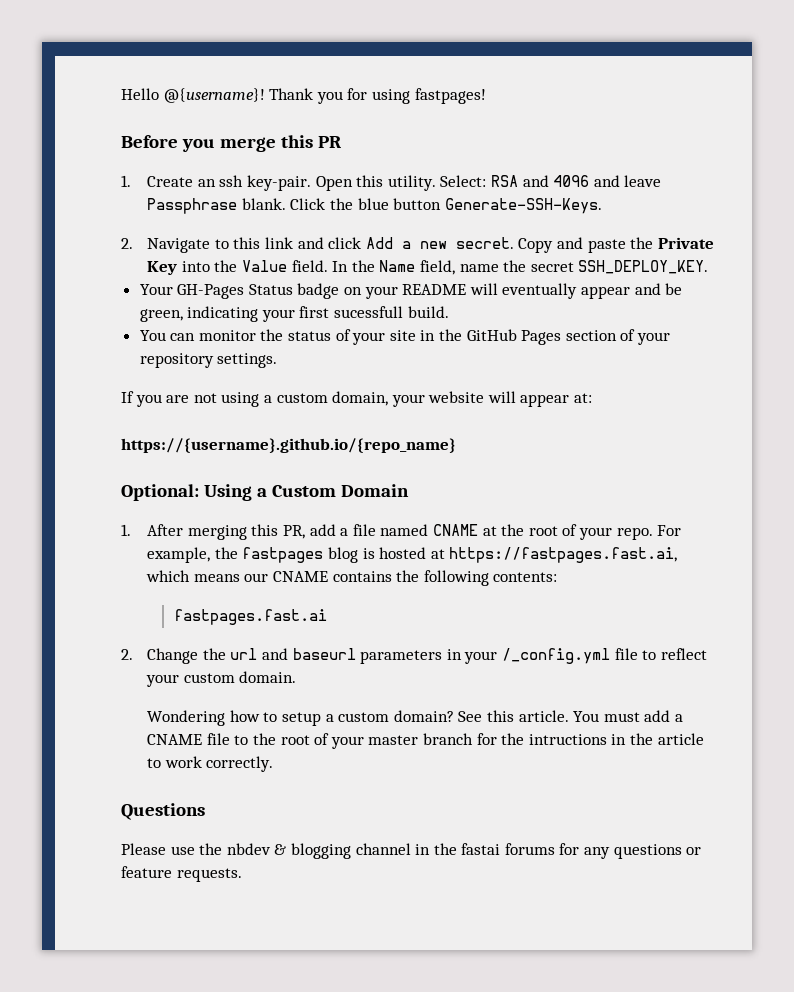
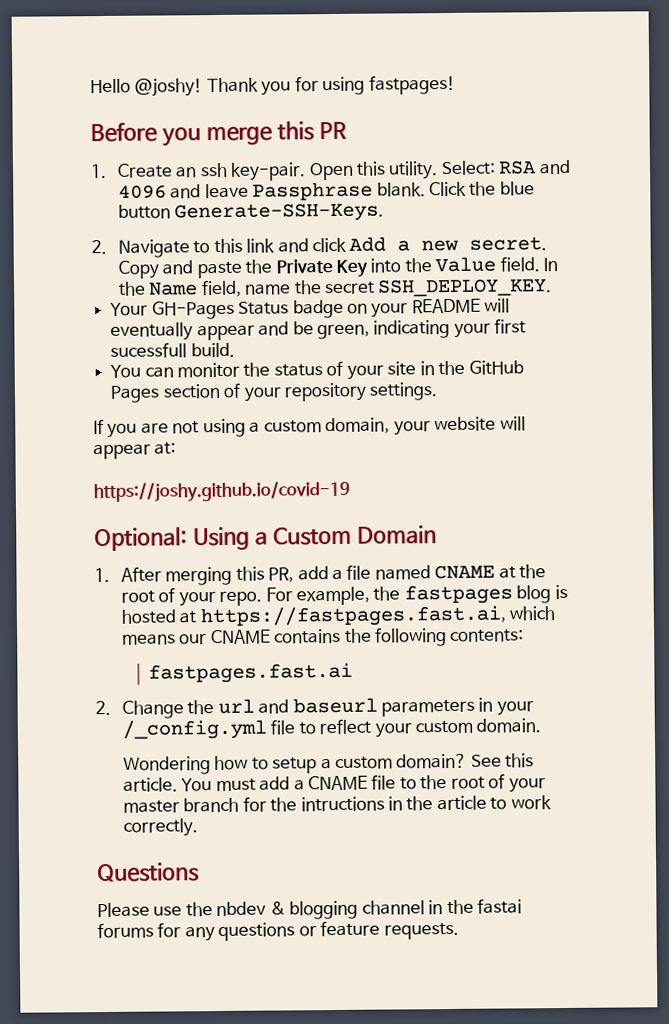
- Hello @{username}!
+ Hello @joshy!
- https://{username}.github.io/{repo_name}
+ https://joshy.github.io/covid-19

